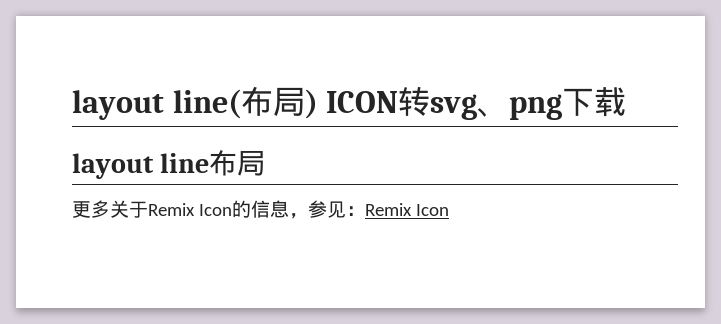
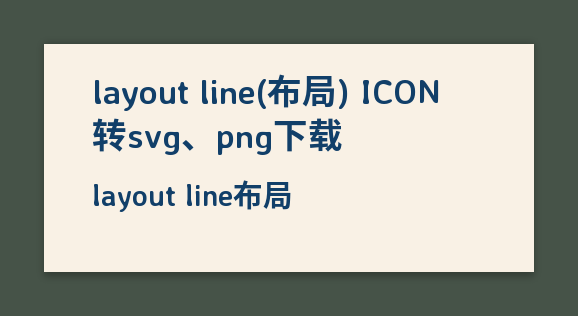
- 更多关于Remix Icon的信息，参见：Remix Icon

